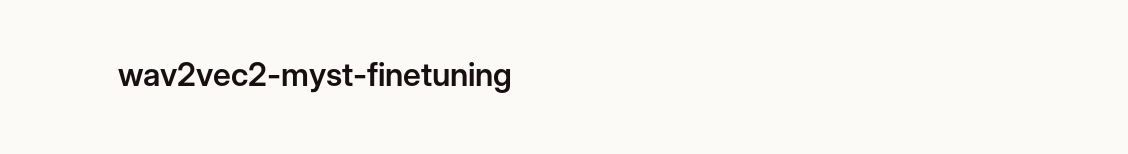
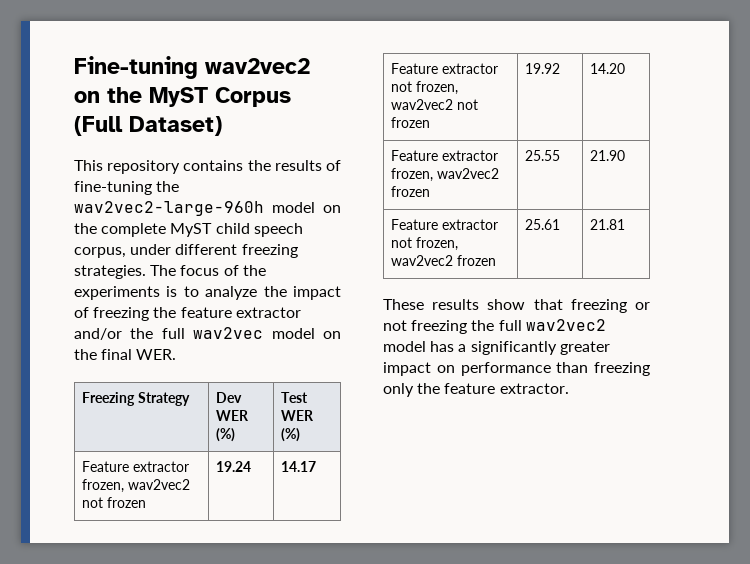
- wav2vec2-myst-finetuning
+ Fine-tuning wav2vec2 on the MyST Corpus (Full Dataset)
+ This repository contains the results of fine-tuning the wav2vec2-large-960h model on the complete MyST child speech corpus, under different freezing strategies. The focus of the experiments is to analyze the impact of freezing the feature extractor and/or the full wav2vec model on the final WER.
+ Freezing Strategy | Dev WER (%) | Test WER (%)
+ Feature extractor frozen, wav2vec2 not frozen | 19.24 | 14.17
+ Feature extractor not frozen, wav2vec2 not frozen | 19.92 | 14.20
+ Feature extractor frozen, wav2vec2 frozen | 25.55 | 21.90
+ Feature extractor not frozen, wav2vec2 frozen | 25.61 | 21.81
+ These results show that freezing or not freezing the full wav2vec2 model has a significantly greater impact on performance than freezing only the feature extractor.

